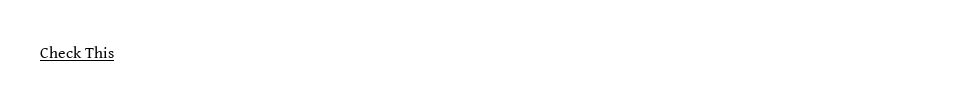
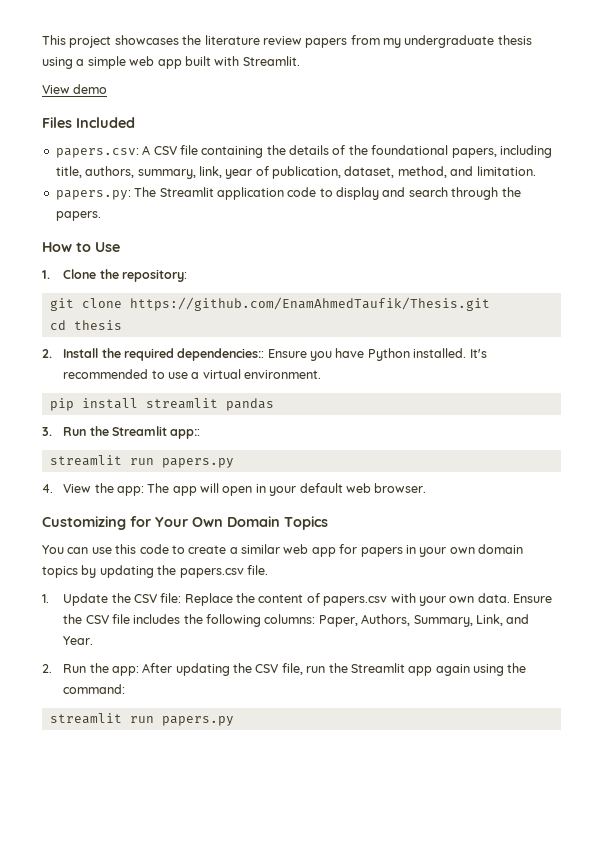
- Check This
+ This project showcases the literature review papers from my undergraduate thesis using a simple web app built with Streamlit.
+ View demo
+ Files Included
+ papers.csv: A CSV file containing the details of the foundational papers, including title, authors, summary, link, year of publication, dataset, method, and limitation.
+ papers.py: The Streamlit application code to display and search through the papers.
+ How to Use
+ 1. Clone the repository:
+ git clone https://github.com/EnamAhmedTaufik/Thesis.git
+ cd thesis
+ 2. Install the required dependencies:: Ensure you have Python installed. It's recommended to use a virtual environment.
+ pip install streamlit pandas
+ 3. Run the Streamlit app::
+ streamlit run papers.py
+ 4. View the app: The app will open in your default web browser.
+ Customizing for Your Own Domain Topics
+ You can use this code to create a similar web app for papers in your own domain topics by updating the papers.csv file.
+ 1. Update the CSV file: Replace the content of papers.csv with your own data. Ensure the CSV file includes the following columns: Paper, Authors, Summary, Link, and Year.
+ 2. Run the app: After updating the CSV file, run the Streamlit app again using the command:
+ streamlit run papers.py

